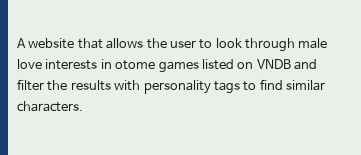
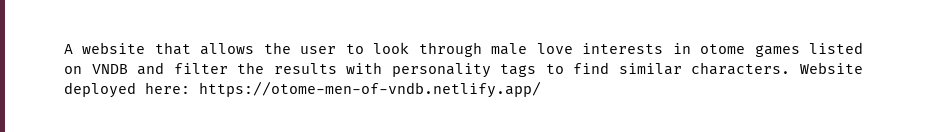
+ Website deployed here: https://otome-men-of-vndb.netlify.app/

